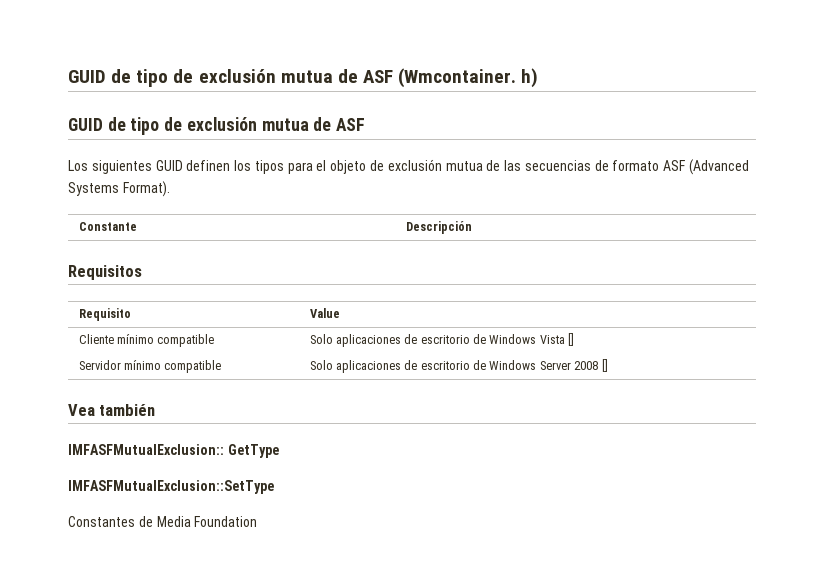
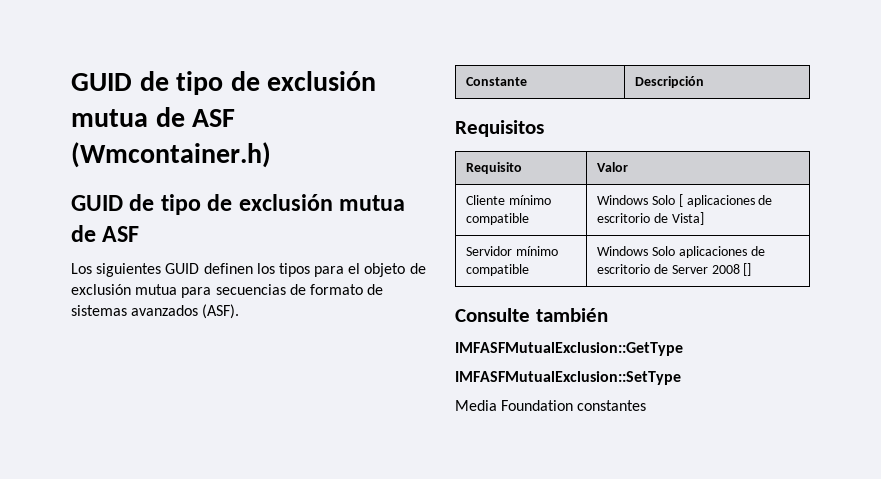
- GUID de tipo de exclusión mutua de ASF (Wmcontainer. h)
+ GUID de tipo de exclusión mutua de ASF (Wmcontainer.h)
- Los siguientes GUID definen los tipos para el objeto de exclusión mutua de las secuencias de formato ASF (Advanced Systems Format).
+ Los siguientes GUID definen los tipos para el objeto de exclusión mutua para secuencias de formato de sistemas avanzados (ASF).
- Requisito | Value
+ Requisito | Valor
- Cliente mínimo compatible | Solo aplicaciones de escritorio de Windows Vista []
- Servidor mínimo compatible | Solo aplicaciones de escritorio de Windows Server 2008 []
+ Cliente mínimo compatible | Windows Solo [ aplicaciones de escritorio de Vista]
+ Servidor mínimo compatible | Windows Solo aplicaciones de escritorio de Server 2008 []
- Vea también
+ Consulte también
- IMFASFMutualExclusion:: GetType
+ IMFASFMutualExclusion::GetType
- Constantes de Media Foundation
+ Media Foundation constantes

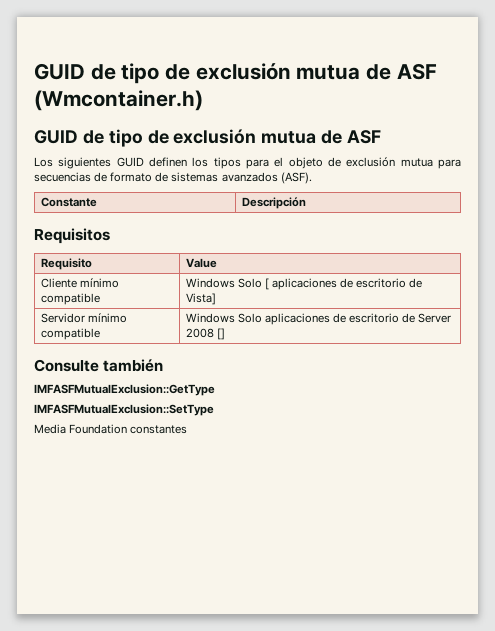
- Requisito | Valor
+ Requisito | Value

